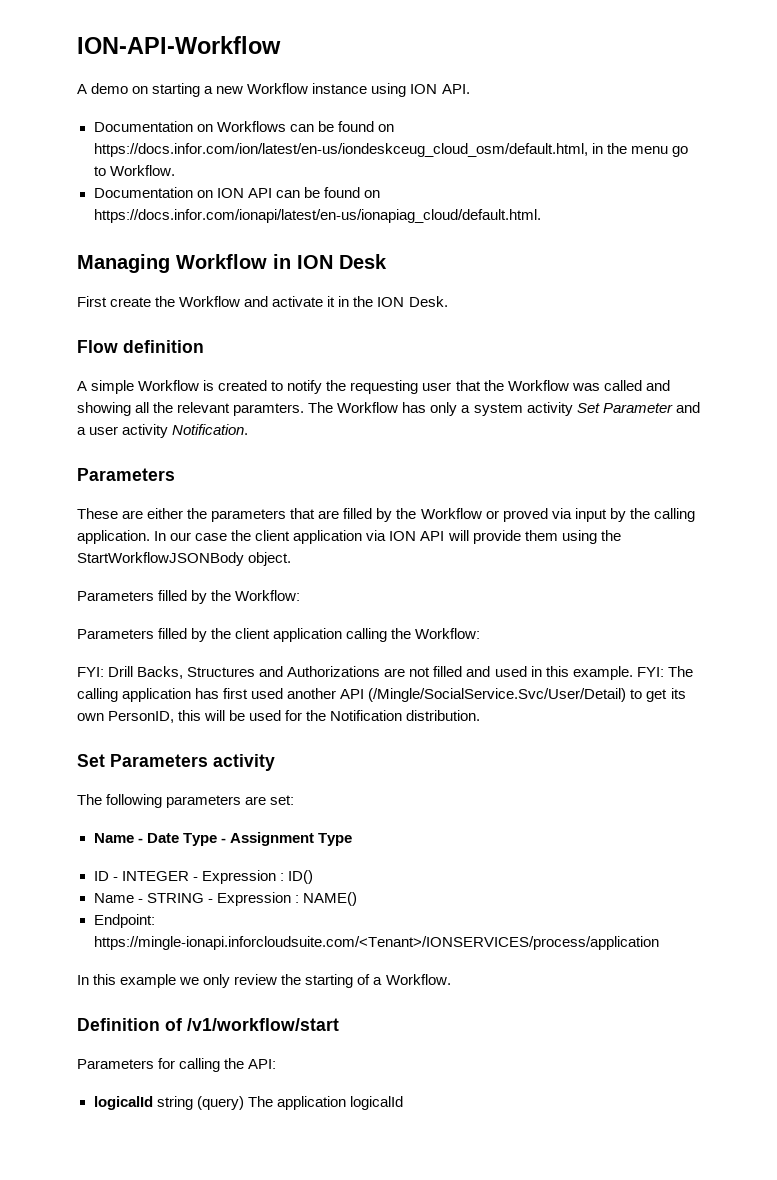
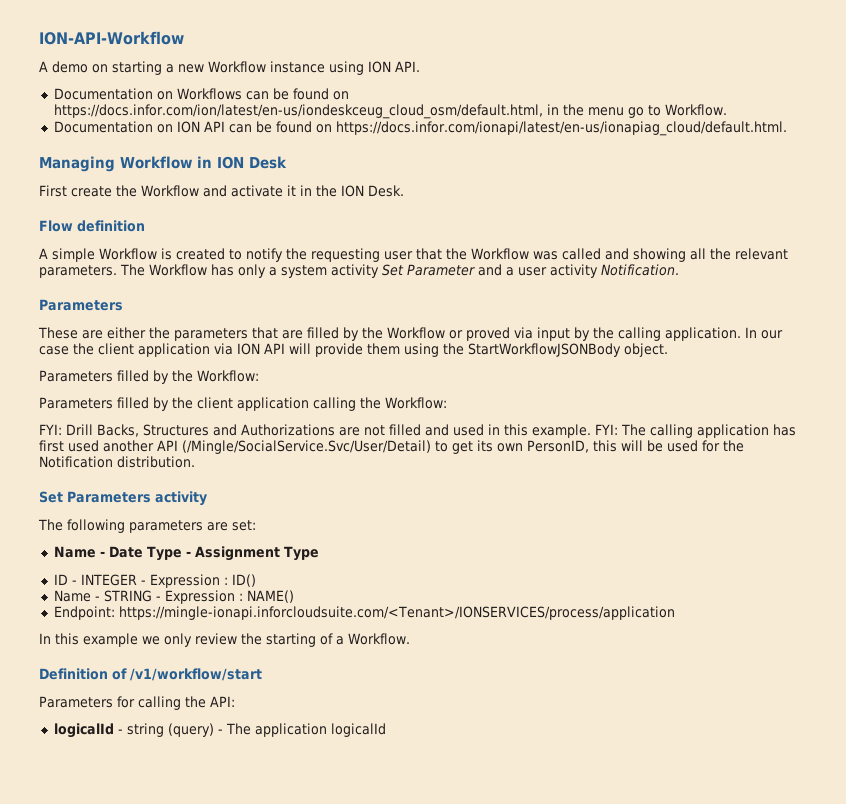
- A simple Workflow is created to notify the requesting user that the Workflow was called and showing all the relevant paramters.
+ A simple Workflow is created to notify the requesting user that the Workflow was called and showing all the relevant parameters.
- logicalId string (query) The application logicalId
+ logicalId - string (query) - The application logicalId

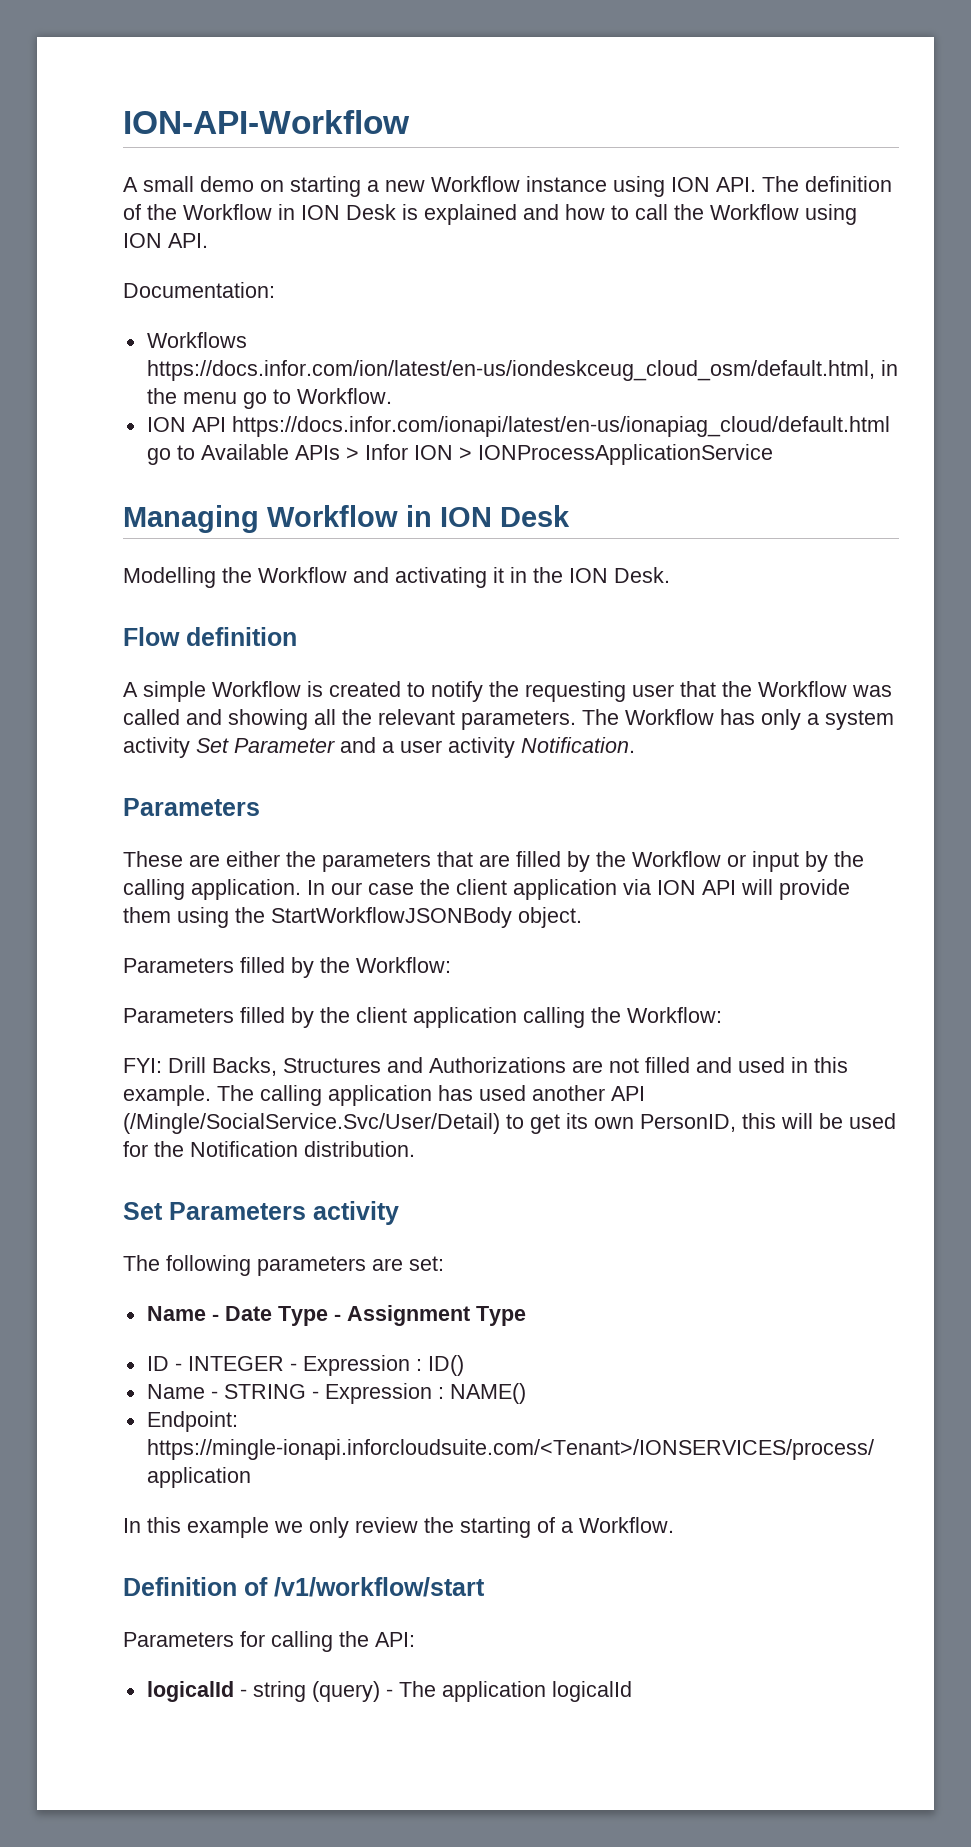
- A demo on starting a new Workflow instance using ION API.
- Documentation on Workflows can be found on https://docs.infor.com/ion/latest/en-us/iondeskceug_cloud_osm/default.html, in the menu go to Workflow.
+ A small demo on starting a new Workflow instance using ION API. The definition of the Workflow in ION Desk is explained and how to call the Workflow using ION API.
+ Documentation:
+ Workflows https://docs.infor.com/ion/latest/en-us/iondeskceug_cloud_osm/default.html, in the menu go to Workflow.
- Documentation on ION API can be found on https://docs.infor.com/ionapi/latest/en-us/ionapiag_cloud/default.html.
+ ION API https://docs.infor.com/ionapi/latest/en-us/ionapiag_cloud/default.html go to Available APIs > Infor ION > IONProcessApplicationService
- First create the Workflow and activate it in the ION Desk.
+ Modelling the Workflow and activating it in the ION Desk.
- These are either the parameters that are filled by the Workflow or proved via input by the calling application.
+ These are either the parameters that are filled by the Workflow or input by the calling application.
- FYI: The calling application has first used another API (/Mingle/SocialService.Svc/User/Detail) to get its own PersonID, this will be used for the Notification distribution.
+ The calling application has used another API (/Mingle/SocialService.Svc/User/Detail) to get its own PersonID, this will be used for the Notification distribution.

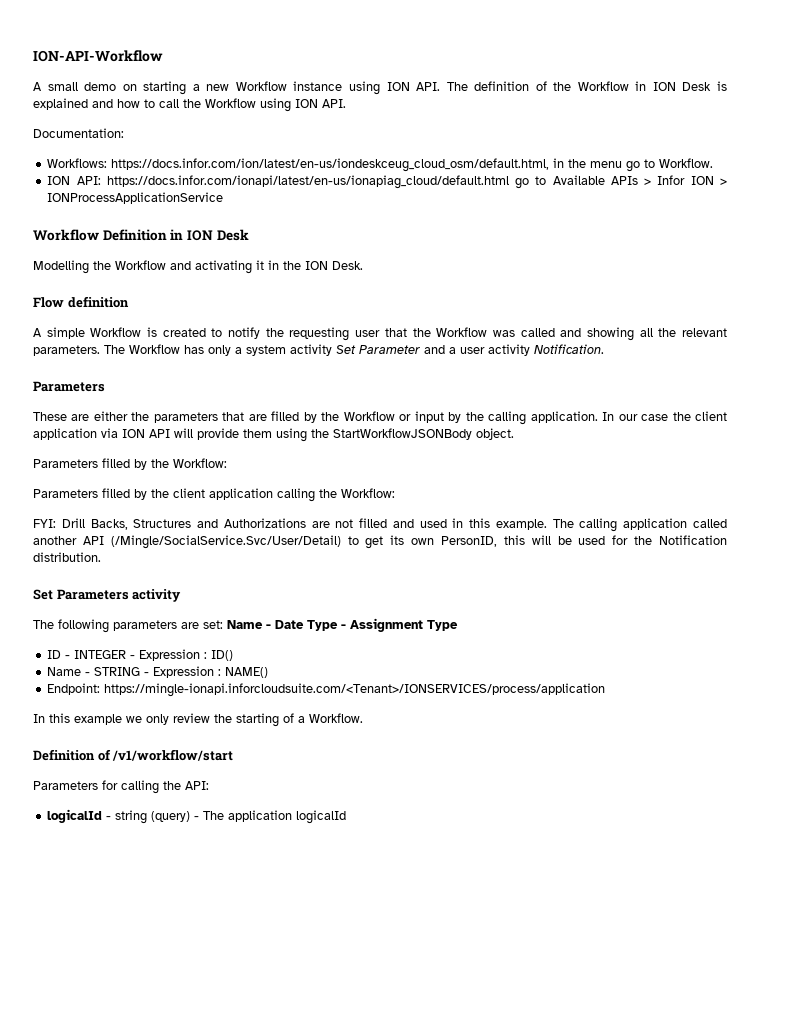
- Workflows https://docs.infor.com/ion/latest/en-us/iondeskceug_cloud_osm/default.html, in the menu go to Workflow.
+ Workflows: https://docs.infor.com/ion/latest/en-us/iondeskceug_cloud_osm/default.html, in the menu go to Workflow.
- ION API https://docs.infor.com/ionapi/latest/en-us/ionapiag_cloud/default.html go to Available APIs > Infor ION > IONProcessApplicationService
+ ION API: https://docs.infor.com/ionapi/latest/en-us/ionapiag_cloud/default.html go to Available APIs > Infor ION > IONProcessApplicationService
- Managing Workflow in ION Desk
+ Workflow Definition in ION Desk
- The calling application has used another API (/Mingle/SocialService.Svc/User/Detail) to get its own PersonID, this will be used for the Notification distribution.
+ The calling application called another API (/Mingle/SocialService.Svc/User/Detail) to get its own PersonID, this will be used for the Notification distribution.
- The following parameters are set:
- Name - Date Type - Assignment Type
+ The following parameters are set: Name - Date Type - Assignment Type

